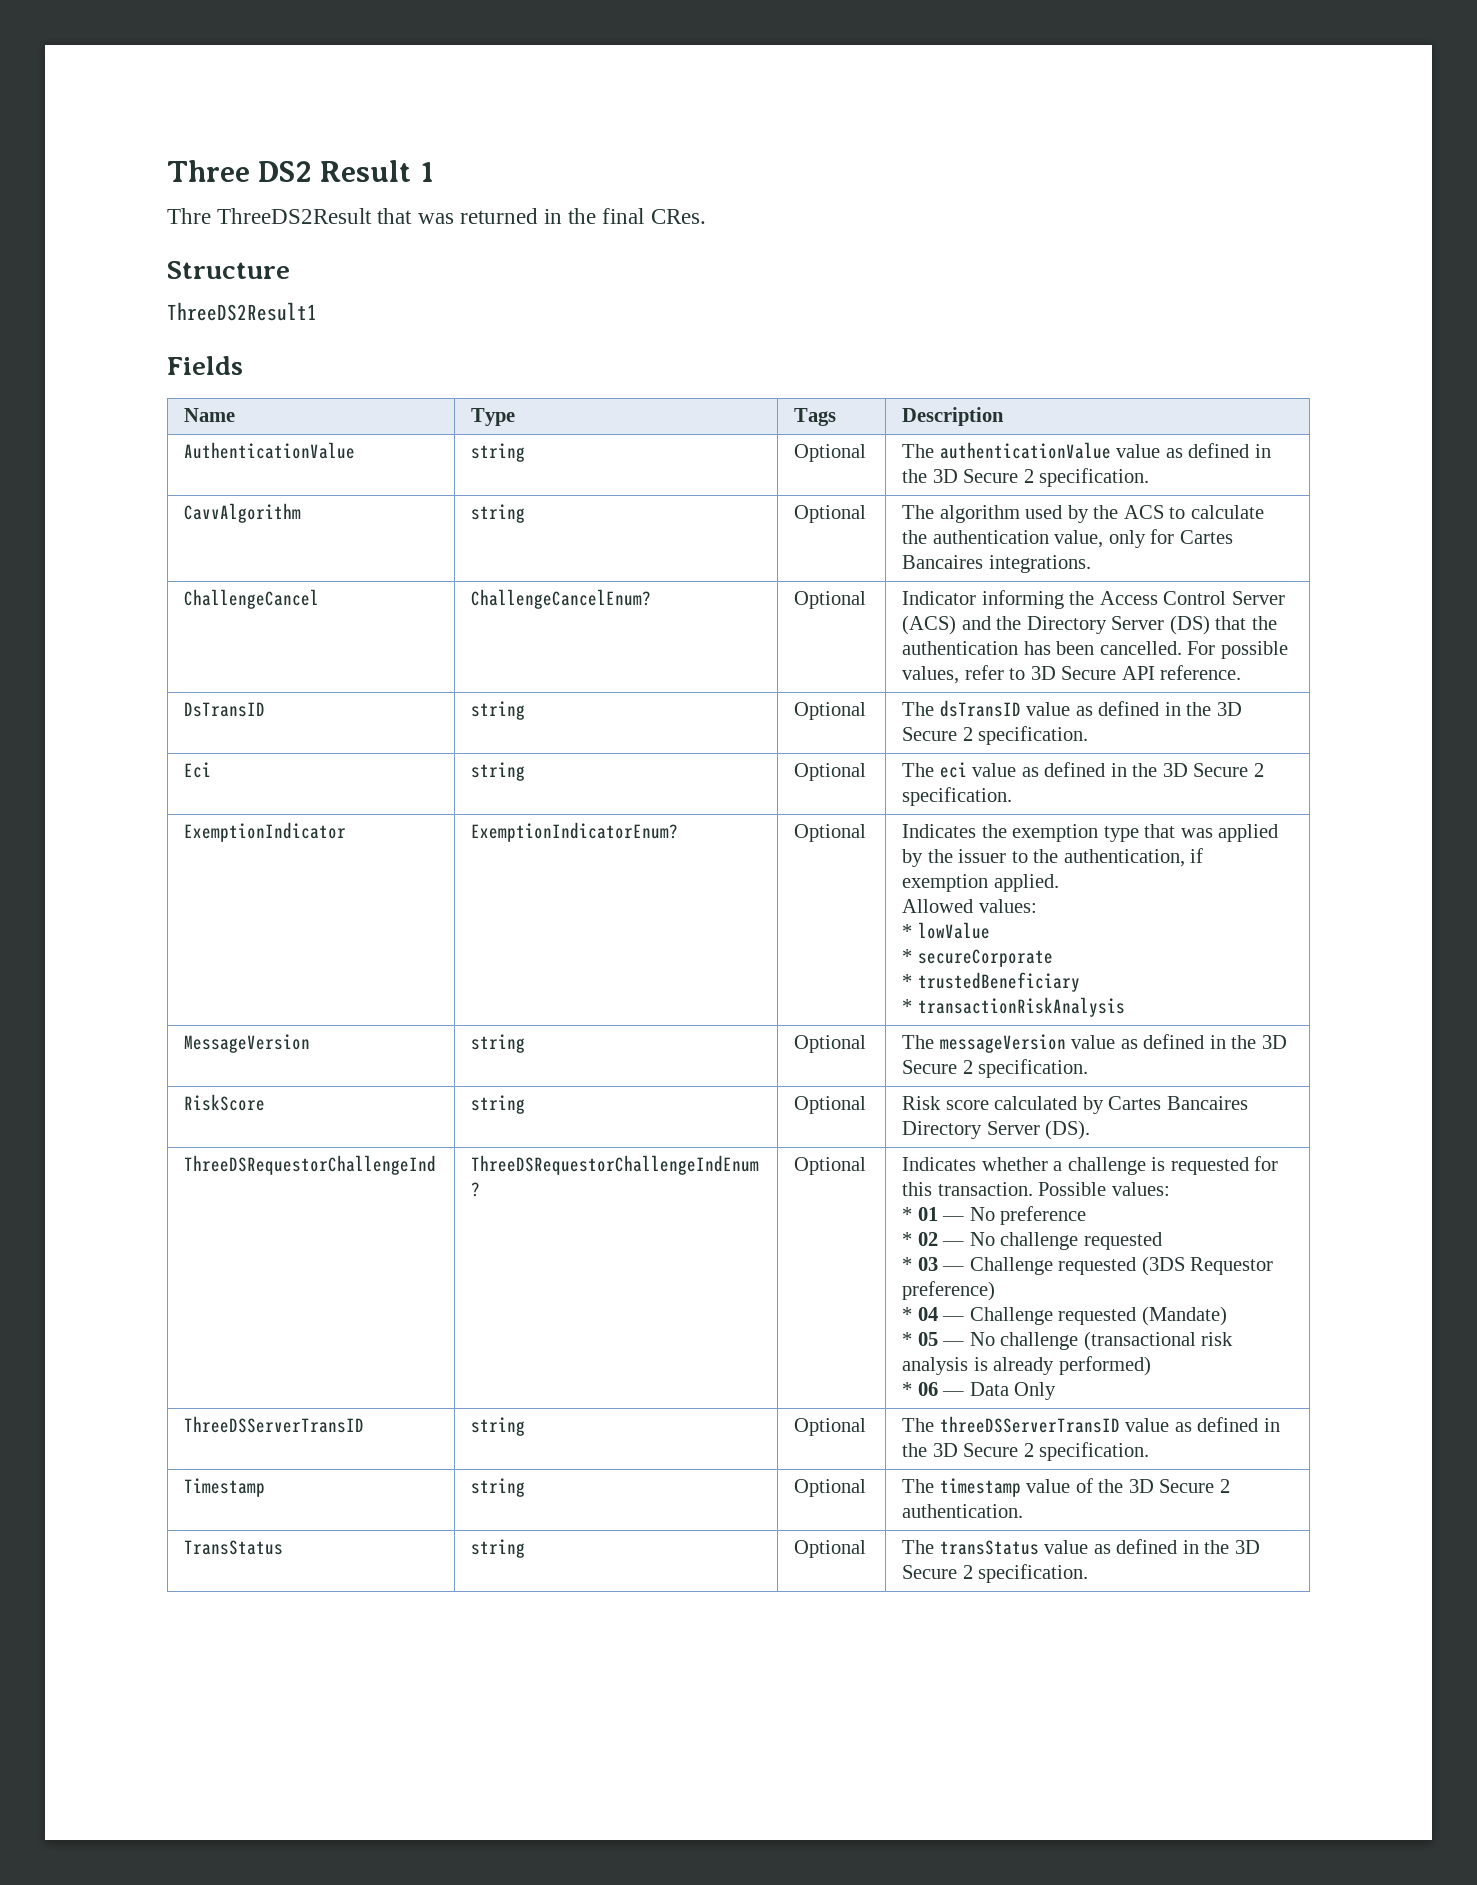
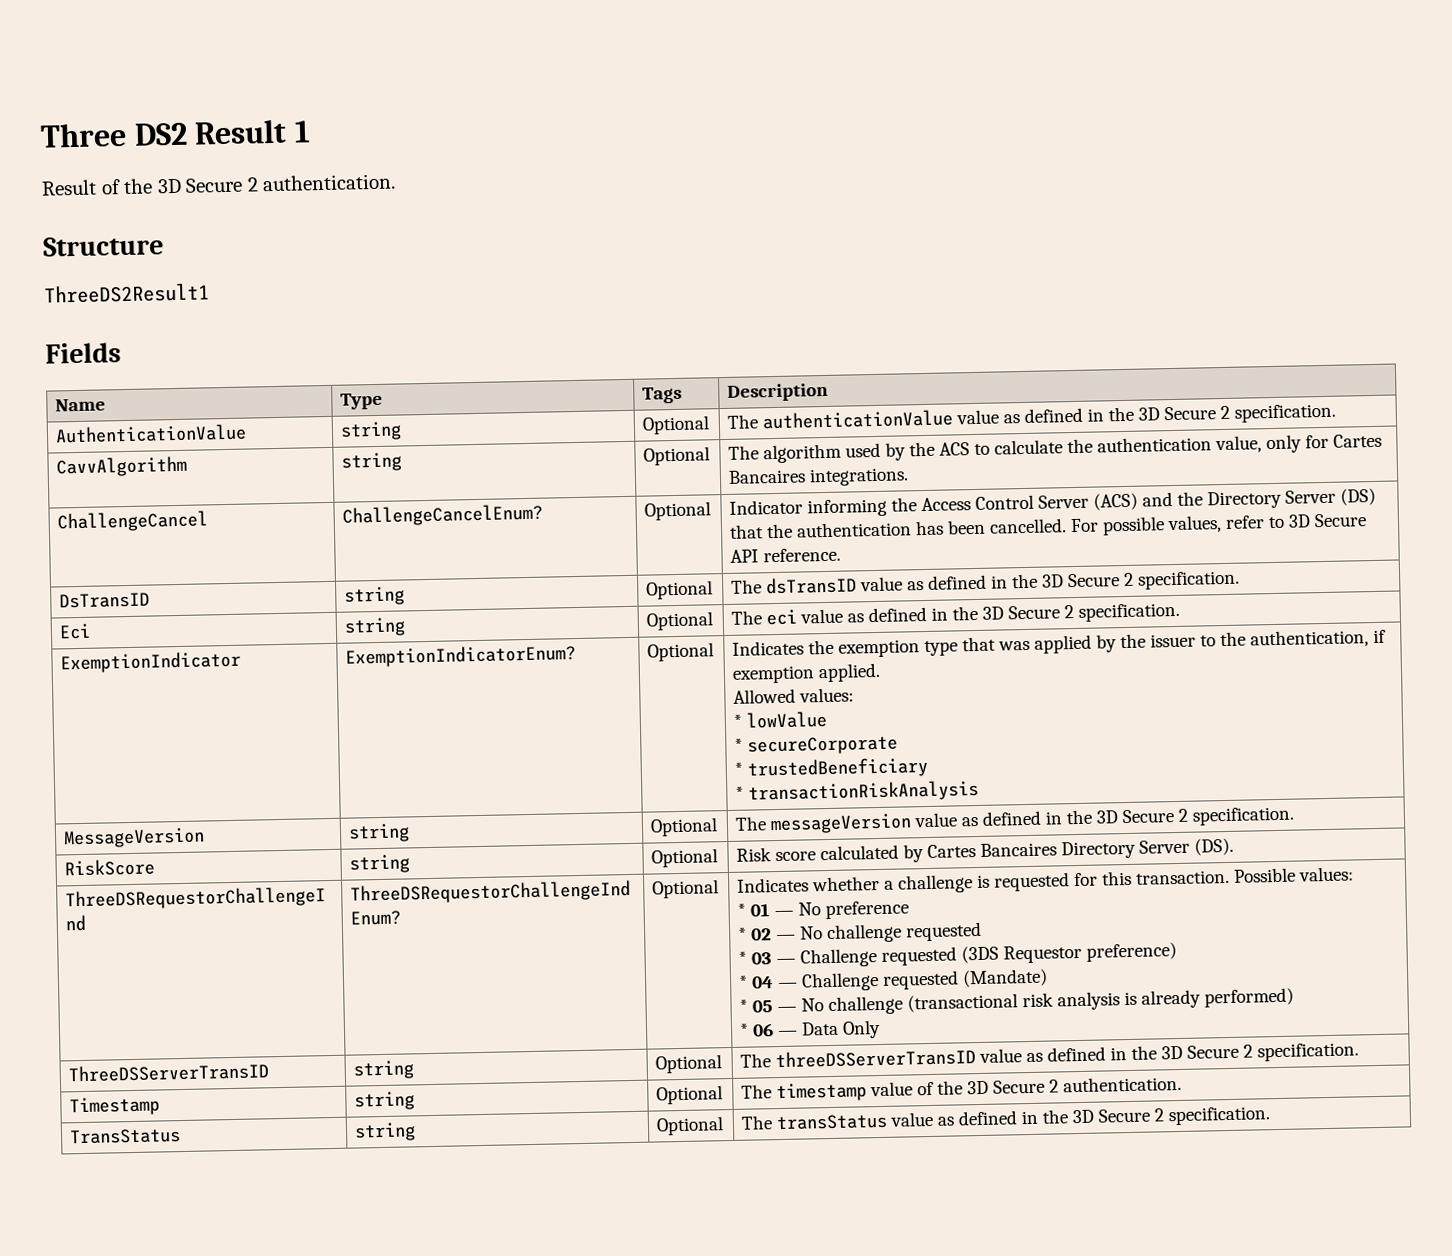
- Thre ThreeDS2Result that was returned in the final CRes.
+ Result of the 3D Secure 2 authentication.

